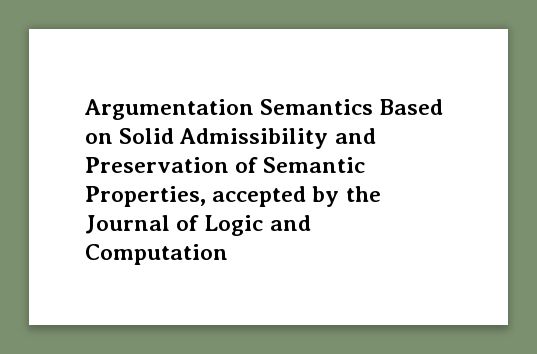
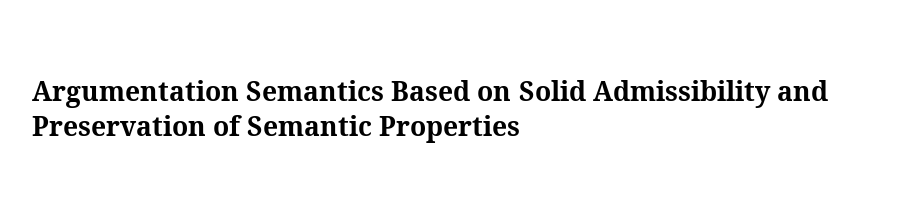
- Argumentation Semantics Based on Solid Admissibility and Preservation of Semantic Properties, accepted by the Journal of Logic and Computation
+ Argumentation Semantics Based on Solid Admissibility and Preservation of Semantic Properties

